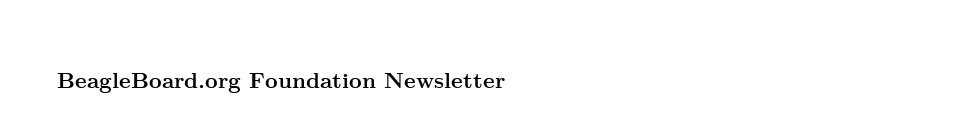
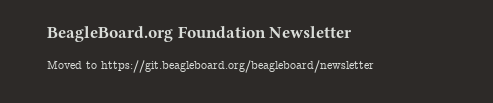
+ Moved to https://git.beagleboard.org/beagleboard/newsletter

